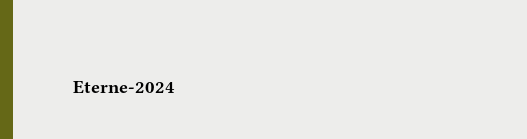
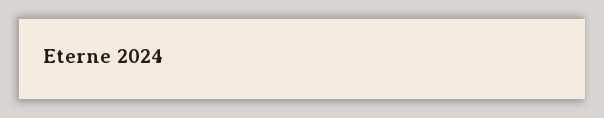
- Eterne-2024
+ Eterne 2024

